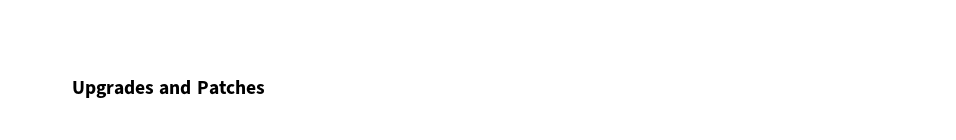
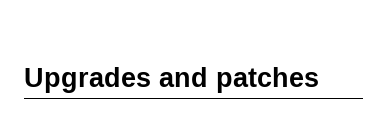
- Upgrades and Patches
+ Upgrades and patches

